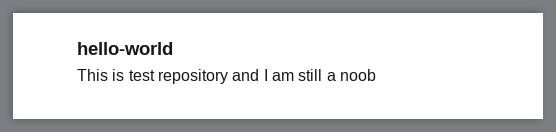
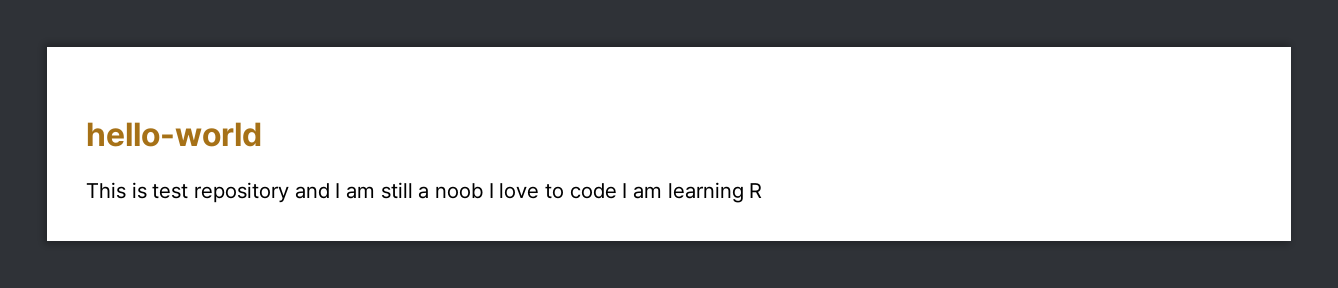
- This is test repository and I am still a noob
+ This is test repository and I am still a noob I love to code I am learning R

